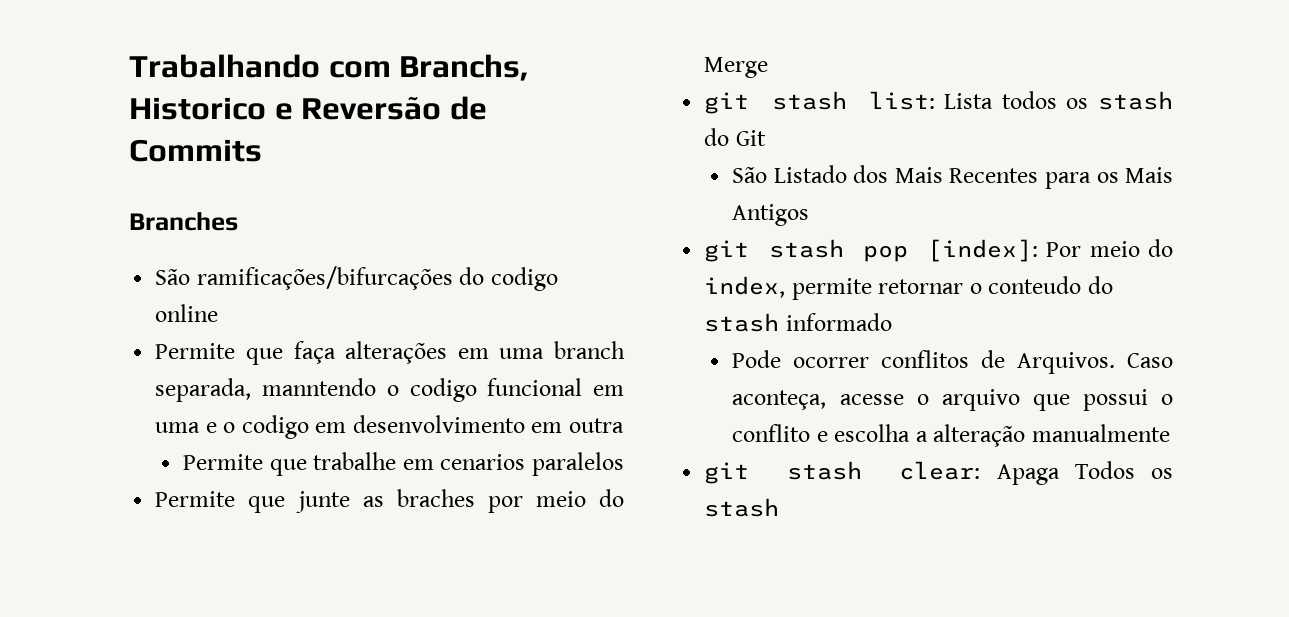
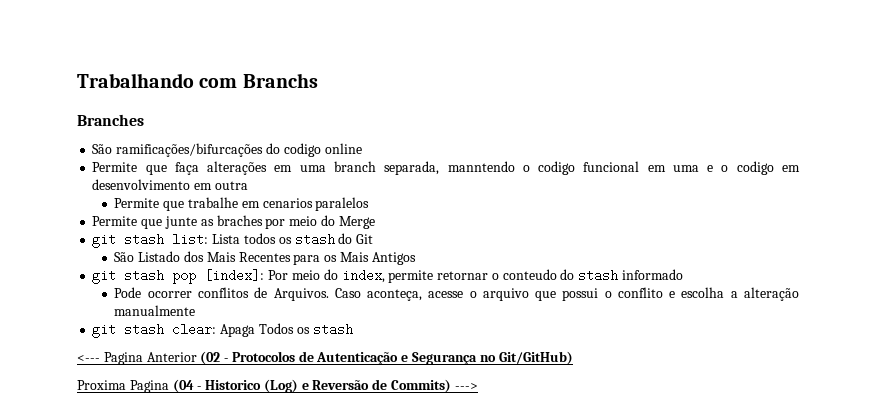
- Trabalhando com Branchs, Historico e Reversão de Commits
+ Trabalhando com Branchs
+ <--- Pagina Anterior (02 - Protocolos de Autenticação e Segurança no Git/GitHub)
+ Proxima Pagina (04 - Historico (Log) e Reversão de Commits) --->

